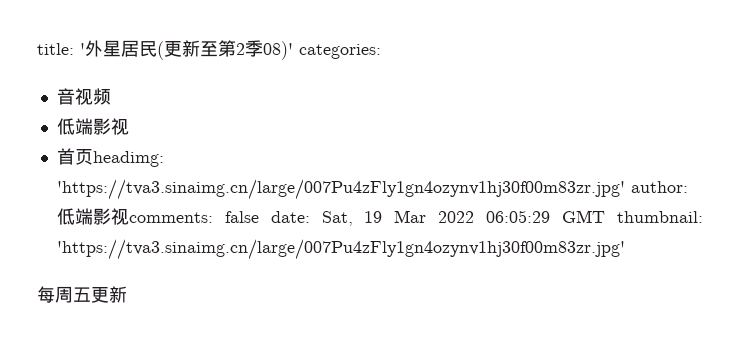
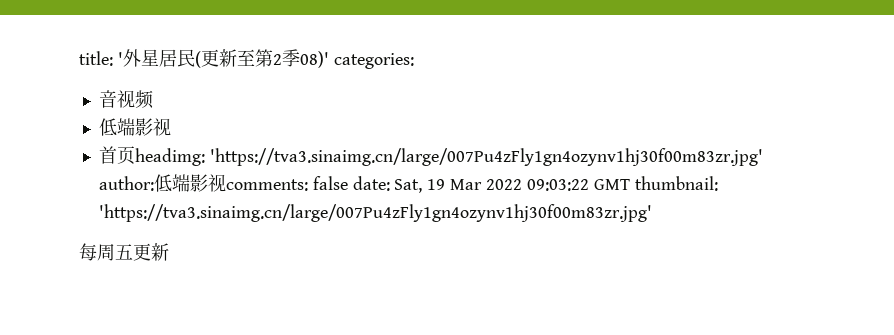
- 首页headimg: 'https://tva3.sinaimg.cn/large/007Pu4zFly1gn4ozynv1hj30f00m83zr.jpg' author:低端影视comments: false date: Sat, 19 Mar 2022 06:05:29 GMT thumbnail: 'https://tva3.sinaimg.cn/large/007Pu4zFly1gn4ozynv1hj30f00m83zr.jpg'
+ 首页headimg: 'https://tva3.sinaimg.cn/large/007Pu4zFly1gn4ozynv1hj30f00m83zr.jpg' author:低端影视comments: false date: Sat, 19 Mar 2022 09:03:22 GMT thumbnail: 'https://tva3.sinaimg.cn/large/007Pu4zFly1gn4ozynv1hj30f00m83zr.jpg'

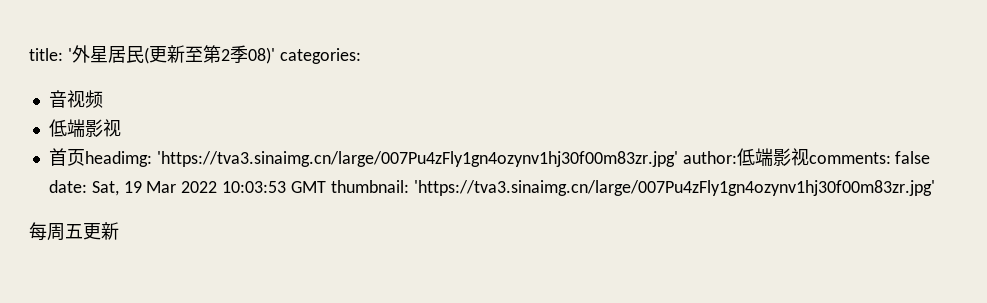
- 首页headimg: 'https://tva3.sinaimg.cn/large/007Pu4zFly1gn4ozynv1hj30f00m83zr.jpg' author:低端影视comments: false date: Sat, 19 Mar 2022 09:03:22 GMT thumbnail: 'https://tva3.sinaimg.cn/large/007Pu4zFly1gn4ozynv1hj30f00m83zr.jpg'
+ 首页headimg: 'https://tva3.sinaimg.cn/large/007Pu4zFly1gn4ozynv1hj30f00m83zr.jpg' author:低端影视comments: false date: Sat, 19 Mar 2022 10:03:53 GMT thumbnail: 'https://tva3.sinaimg.cn/large/007Pu4zFly1gn4ozynv1hj30f00m83zr.jpg'

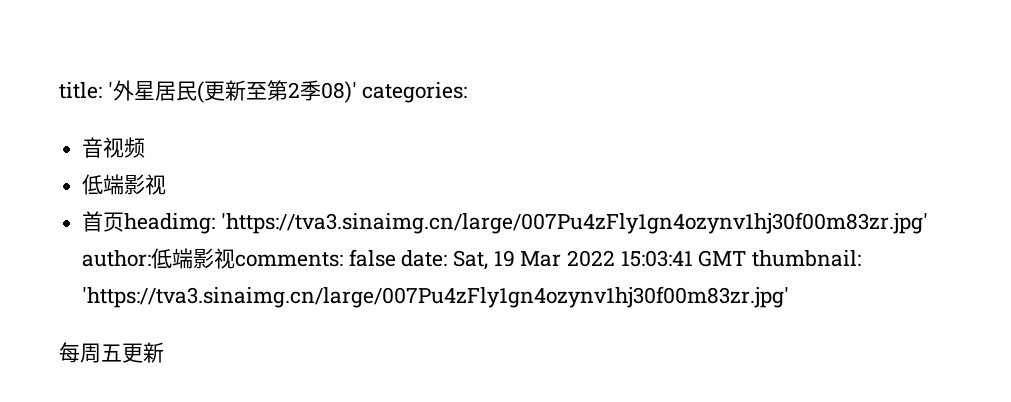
- 首页headimg: 'https://tva3.sinaimg.cn/large/007Pu4zFly1gn4ozynv1hj30f00m83zr.jpg' author:低端影视comments: false date: Sat, 19 Mar 2022 10:03:53 GMT thumbnail: 'https://tva3.sinaimg.cn/large/007Pu4zFly1gn4ozynv1hj30f00m83zr.jpg'
+ 首页headimg: 'https://tva3.sinaimg.cn/large/007Pu4zFly1gn4ozynv1hj30f00m83zr.jpg' author:低端影视comments: false date: Sat, 19 Mar 2022 15:03:41 GMT thumbnail: 'https://tva3.sinaimg.cn/large/007Pu4zFly1gn4ozynv1hj30f00m83zr.jpg'

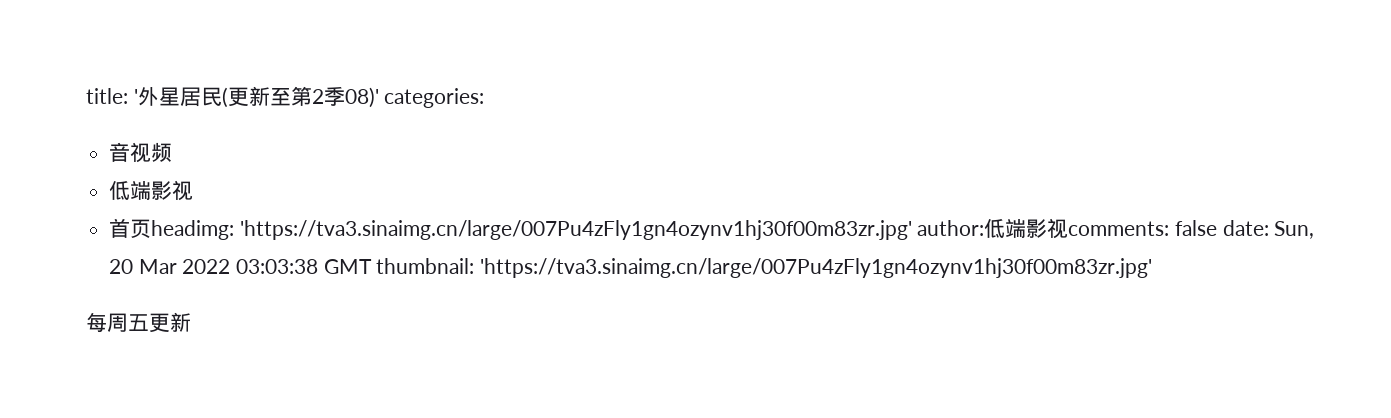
- 首页headimg: 'https://tva3.sinaimg.cn/large/007Pu4zFly1gn4ozynv1hj30f00m83zr.jpg' author:低端影视comments: false date: Sat, 19 Mar 2022 15:03:41 GMT thumbnail: 'https://tva3.sinaimg.cn/large/007Pu4zFly1gn4ozynv1hj30f00m83zr.jpg'
+ 首页headimg: 'https://tva3.sinaimg.cn/large/007Pu4zFly1gn4ozynv1hj30f00m83zr.jpg' author:低端影视comments: false date: Sun, 20 Mar 2022 03:03:38 GMT thumbnail: 'https://tva3.sinaimg.cn/large/007Pu4zFly1gn4ozynv1hj30f00m83zr.jpg'

